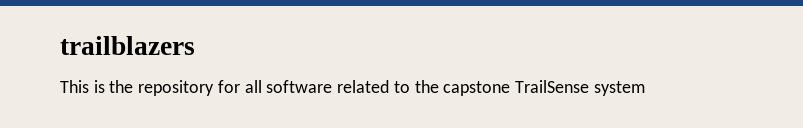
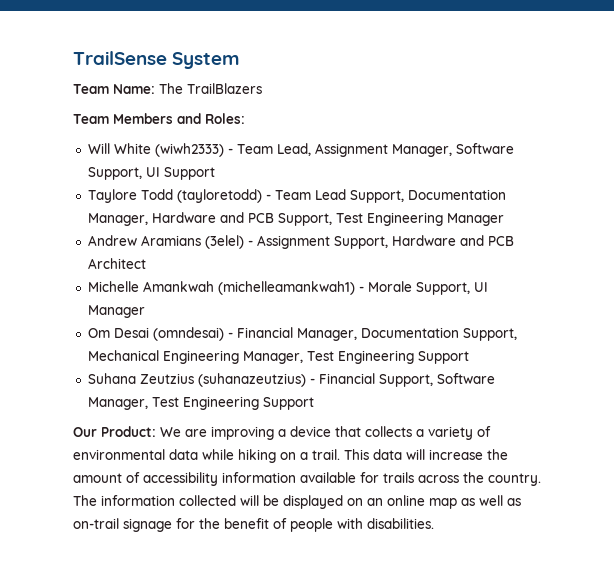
- trailblazers
- This is the repository for all software related to the capstone TrailSense system
+ TrailSense System
+ Team Name: The TrailBlazers
+ Team Members and Roles:
+ Will White (wiwh2333) - Team Lead, Assignment Manager, Software Support, UI Support
+ Taylore Todd (tayloretodd) - Team Lead Support, Documentation Manager, Hardware and PCB Support, Test Engineering Manager
+ Andrew Aramians (3elel) - Assignment Support, Hardware and PCB Architect
+ Michelle Amankwah (michelleamankwah1) - Morale Support, UI Manager
+ Om Desai (omndesai) - Financial Manager, Documentation Support, Mechanical Engineering Manager, Test Engineering Support
+ Suhana Zeutzius (suhanazeutzius) - Financial Support, Software Manager, Test Engineering Support
+ Our Product: We are improving a device that collects a variety of environmental data while hiking on a trail. This data will increase the amount of accessibility information available for trails across the country. The information collected will be displayed on an online map as well as on-trail signage for the benefit of people with disabilities.

